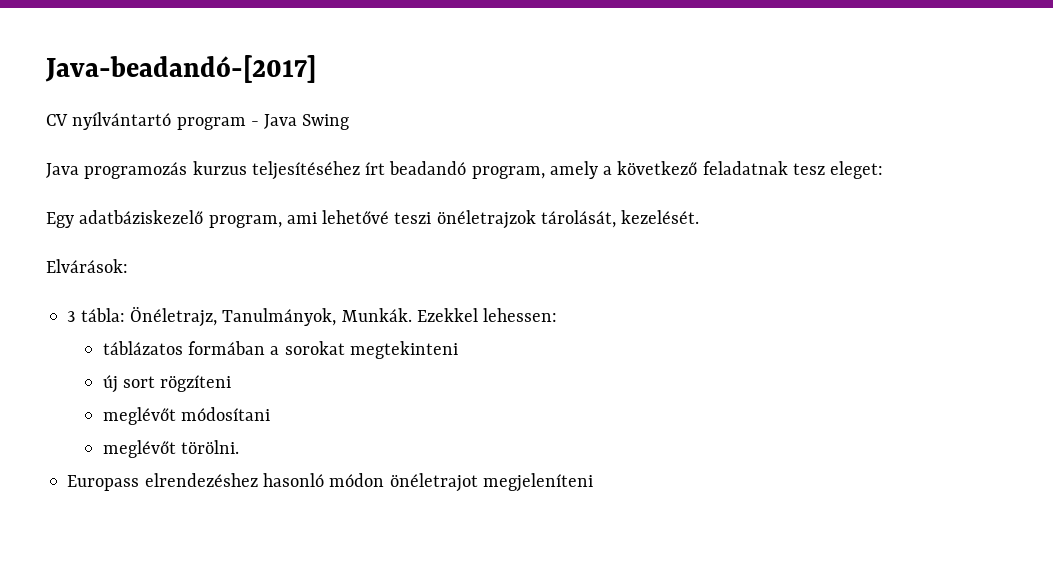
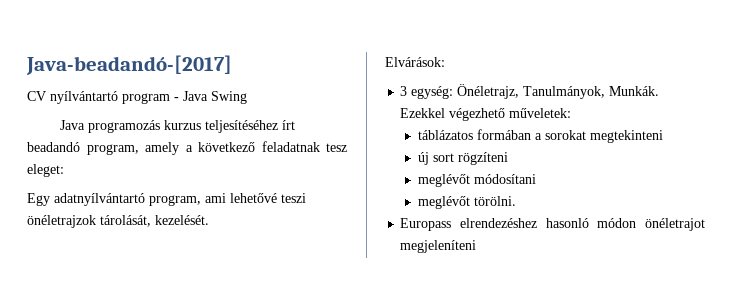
- Egy adatbáziskezelő program, ami lehetővé teszi önéletrajzok tárolását, kezelését.
+ Egy adatnyílvántartó program, ami lehetővé teszi önéletrajzok tárolását, kezelését.
- 3 tábla: Önéletrajz, Tanulmányok, Munkák.
+ 3 egység: Önéletrajz, Tanulmányok, Munkák.
- Ezekkel lehessen:
+ Ezekkel végezhető műveletek:

